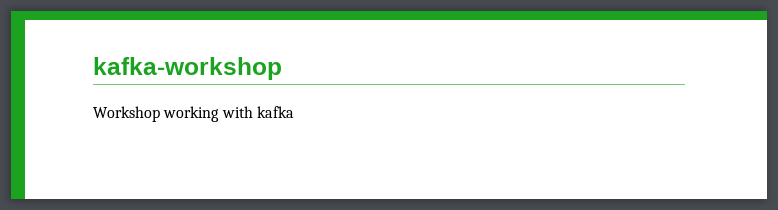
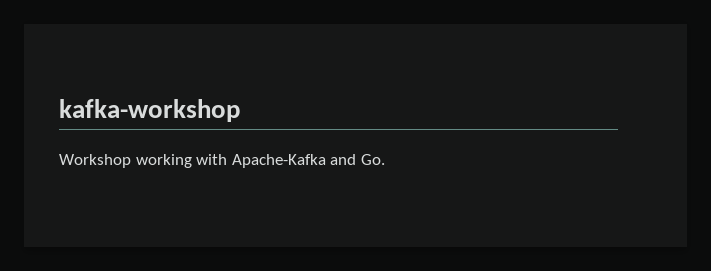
- Workshop working with kafka
+ Workshop working with Apache-Kafka and Go.

